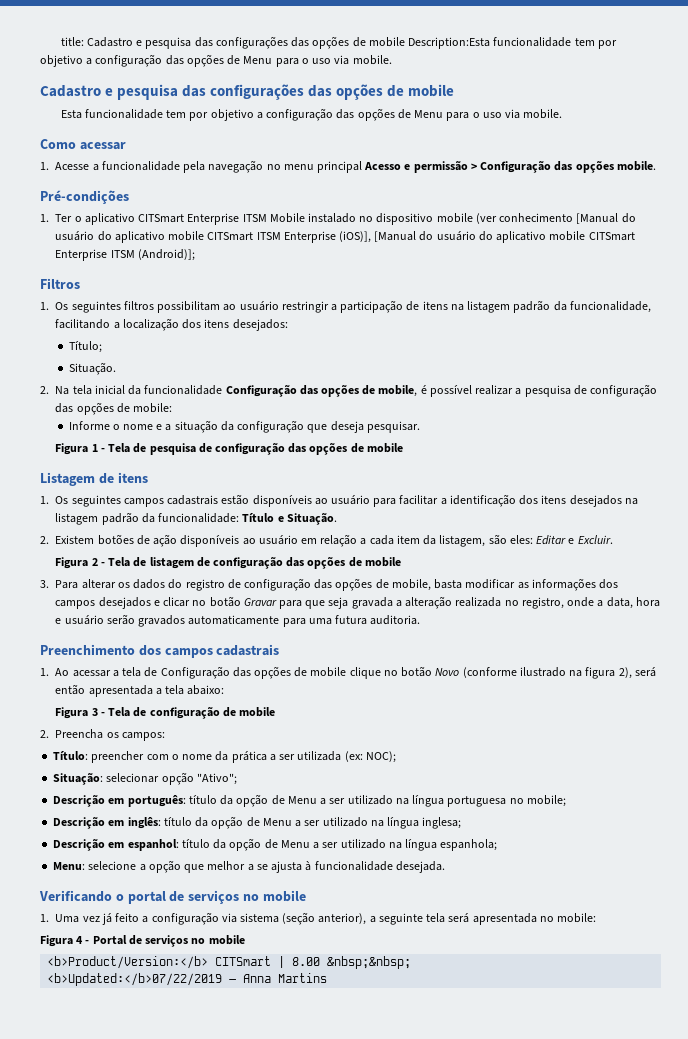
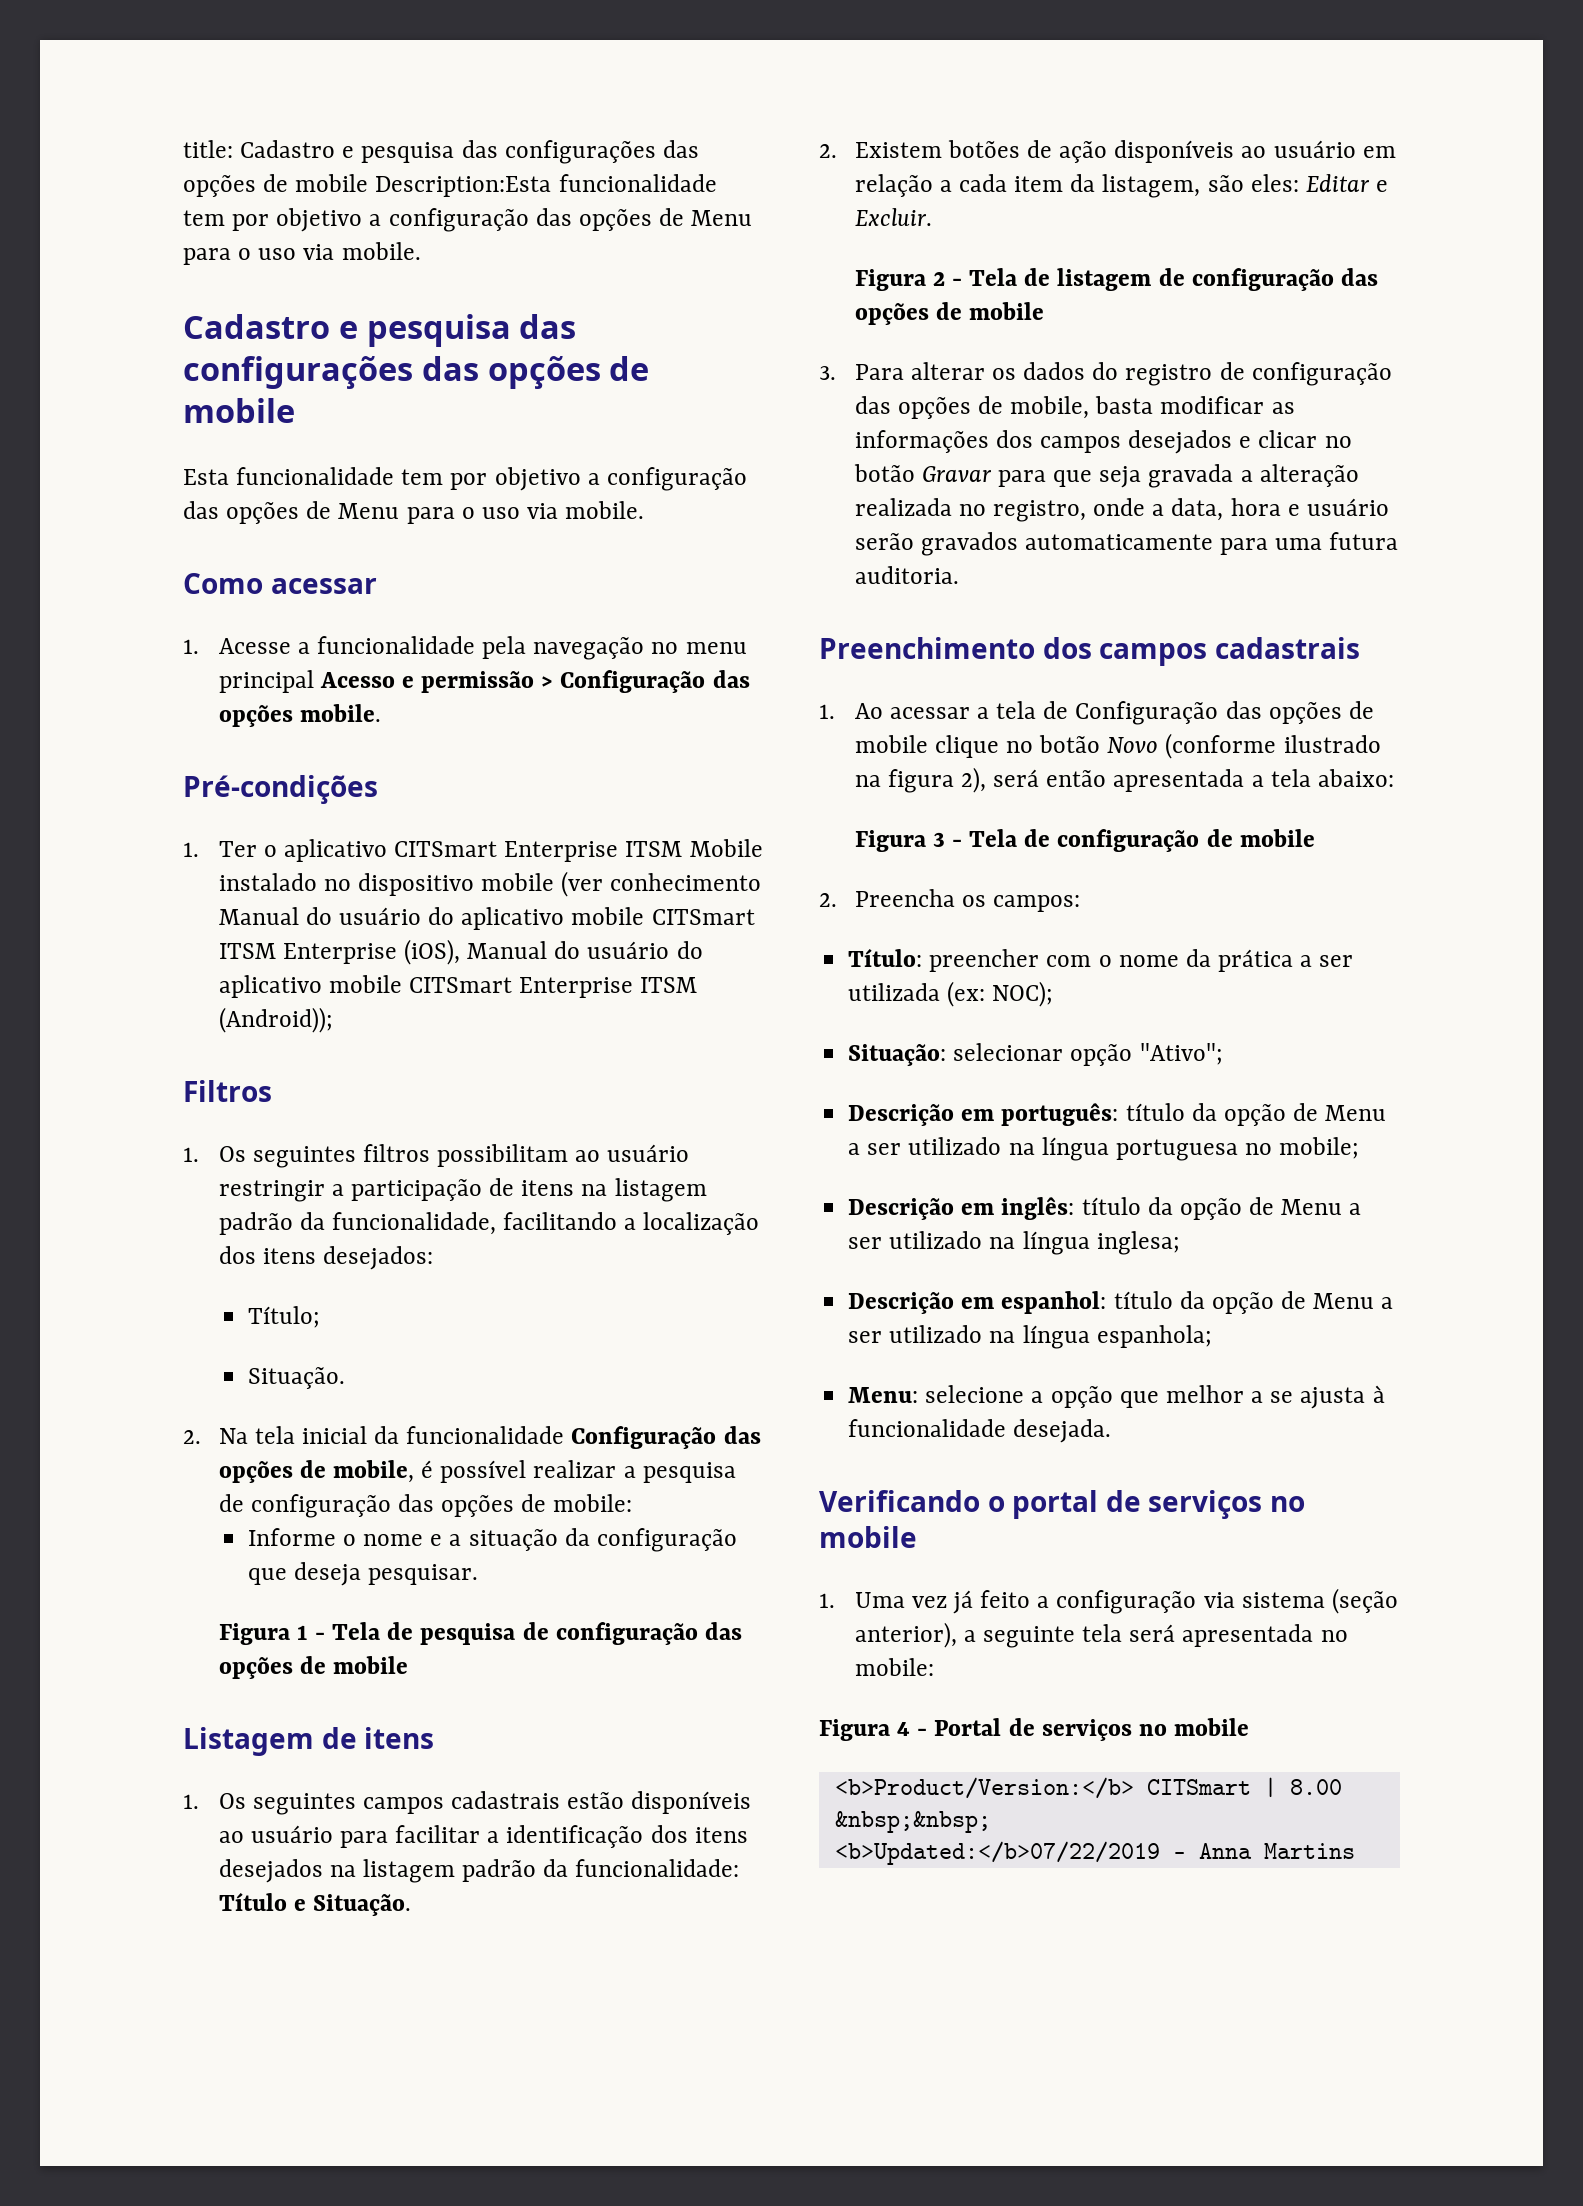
- 1. Ter o aplicativo CITSmart Enterprise ITSM Mobile instalado no dispositivo mobile (ver conhecimento [Manual do usuário do aplicativo mobile CITSmart ITSM Enterprise (iOS)], [Manual do usuário do aplicativo mobile CITSmart Enterprise ITSM (Android)];
+ 1. Ter o aplicativo CITSmart Enterprise ITSM Mobile instalado no dispositivo mobile (ver conhecimento Manual do usuário do aplicativo mobile CITSmart ITSM Enterprise (iOS), Manual do usuário do aplicativo mobile CITSmart Enterprise ITSM (Android));

